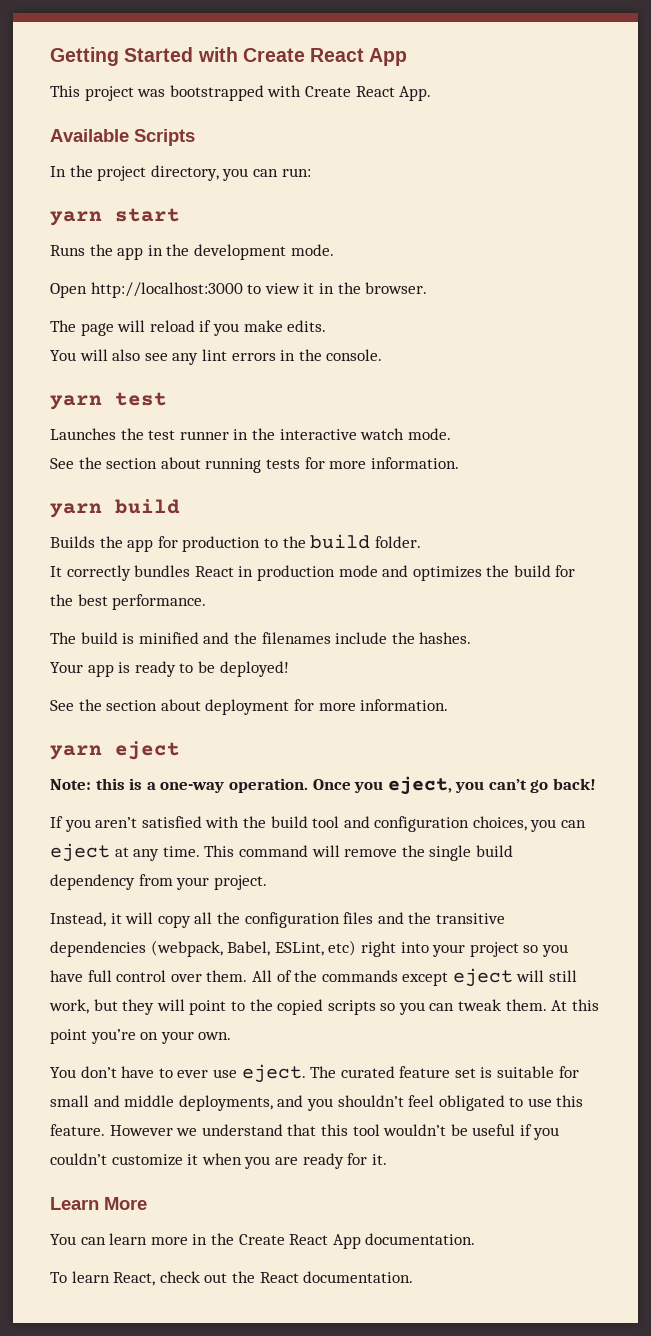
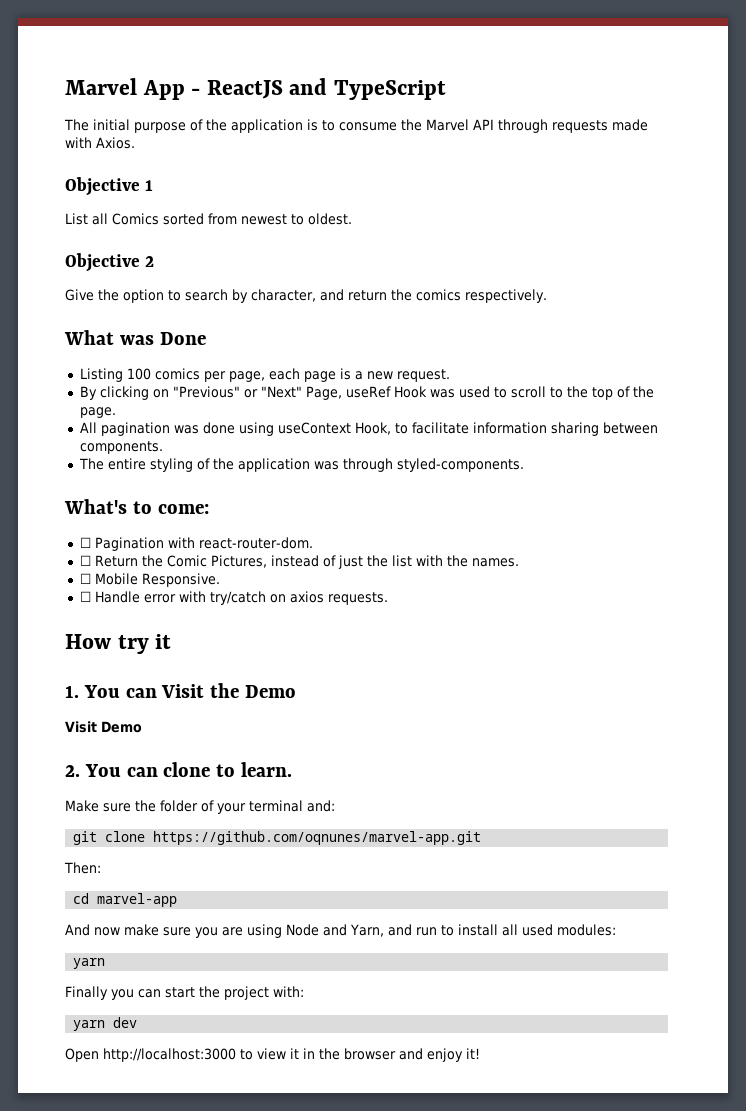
- Getting Started with Create React App
- This project was bootstrapped with Create React App.
- Available Scripts
- In the project directory, you can run:
- yarn start
- Runs the app in the development mode.
+ Marvel App - ReactJS and TypeScript
+ The initial purpose of the application is to consume the Marvel API through requests made with Axios.
+ Objective 1
+ List all Comics sorted from newest to oldest.
+ Objective 2
+ Give the option to search by character, and return the comics respectively.
+ What was Done
+ Listing 100 comics per page, each page is a new request.
+ By clicking on "Previous" or "Next" Page, useRef Hook was used to scroll to the top of the page.
+ All pagination was done using useContext Hook, to facilitate information sharing between components.
+ The entire styling of the application was through styled-components.
+ What's to come:
+ ☐ Pagination with react-router-dom.
+ ☐ Return the Comic Pictures, instead of just the list with the names.
+ ☐ Mobile Responsive.
+ ☐ Handle error with try/catch on axios requests.
+ How try it
+ 1. You can Visit the Demo
+ Visit Demo
+ 2. You can clone to learn.
+ Make sure the folder of your terminal and:
+ git clone https://github.com/oqnunes/marvel-app.git
+ Then:
+ cd marvel-app
+ And now make sure you are using Node and Yarn, and run to install all used modules:
+ yarn
+ Finally you can start the project with:
+ yarn dev
- Open http://localhost:3000 to view it in the browser.
- The page will reload if you make edits.
- You will also see any lint errors in the console.
- yarn test
- Launches the test runner in the interactive watch mode.
- See the section about running tests for more information.
- yarn build
- Builds the app for production to the build folder.
- It correctly bundles React in production mode and optimizes the build for the best performance.
- The build is minified and the filenames include the hashes.
- Your app is ready to be deployed!
- See the section about deployment for more information.
- yarn eject
- Note: this is a one-way operation. Once you eject, you can’t go back!
- If you aren’t satisfied with the build tool and configuration choices, you can eject at any time. This command will remove the single build dependency from your project.
- Instead, it will copy all the configuration files and the transitive dependencies (webpack, Babel, ESLint, etc) right into your project so you have full control over them. All of the commands except eject will still work, but they will point to the copied scripts so you can tweak them. At this point you’re on your own.
- You don’t have to ever use eject. The curated feature set is suitable for small and middle deployments, and you shouldn’t feel obligated to use this feature. However we understand that this tool wouldn’t be useful if you couldn’t customize it when you are ready for it.
- Learn More
- You can learn more in the Create React App documentation.
- To learn React, check out the React documentation.
+ Open http://localhost:3000 to view it in the browser and enjoy it!

